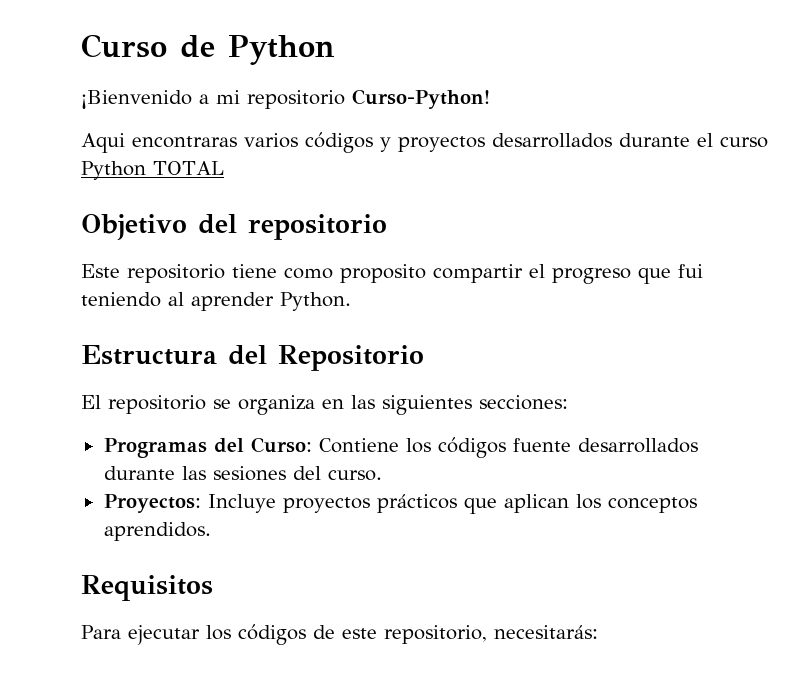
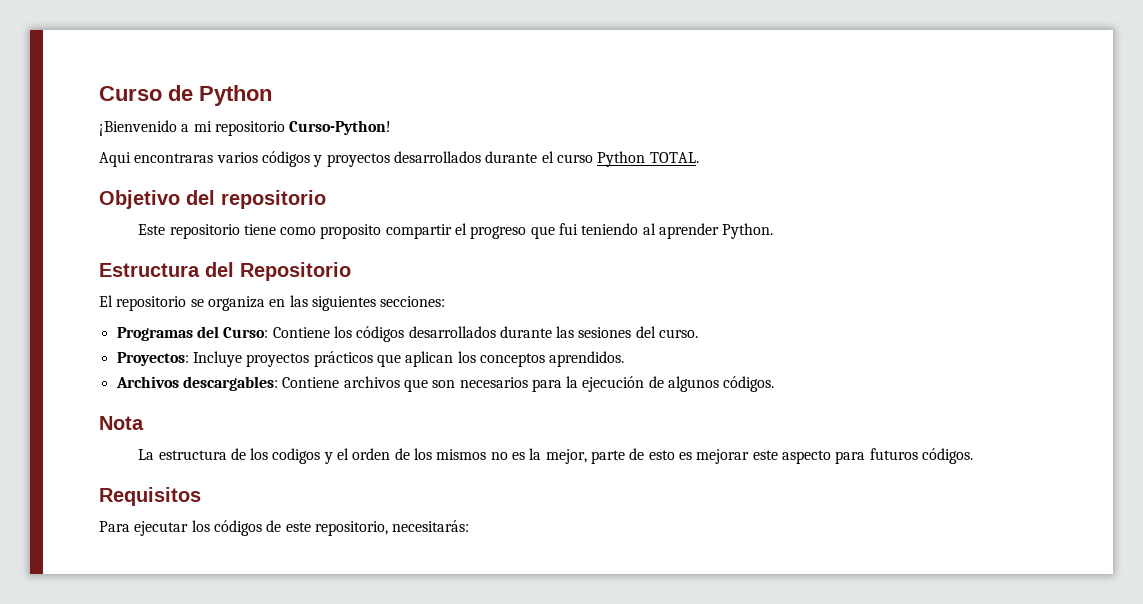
- Aqui encontraras varios códigos y proyectos desarrollados durante el curso Python TOTAL
+ Aqui encontraras varios códigos y proyectos desarrollados durante el curso Python TOTAL.
- Programas del Curso: Contiene los códigos fuente desarrollados durante las sesiones del curso.
+ Programas del Curso: Contiene los códigos desarrollados durante las sesiones del curso.
+ Archivos descargables: Contiene archivos que son necesarios para la ejecución de algunos códigos.
+ Nota
+ La estructura de los codigos y el orden de los mismos no es la mejor, parte de esto es mejorar este aspecto para futuros códigos.

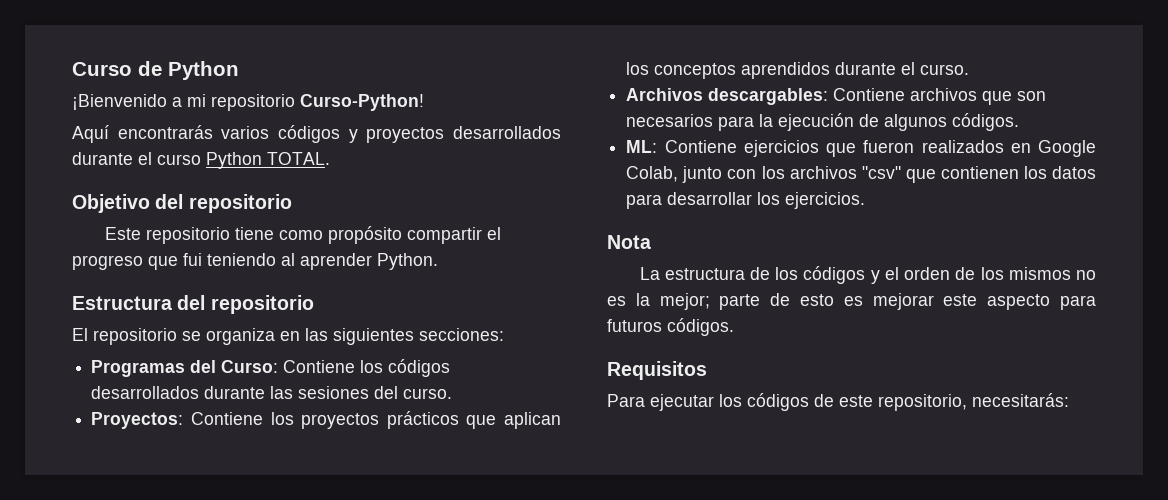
- Aqui encontraras varios códigos y proyectos desarrollados durante el curso Python TOTAL.
+ Aquí encontrarás varios códigos y proyectos desarrollados durante el curso Python TOTAL.
- Este repositorio tiene como proposito compartir el progreso que fui teniendo al aprender Python.
+ Este repositorio tiene como propósito compartir el progreso que fui teniendo al aprender Python.
- Estructura del Repositorio
+ Estructura del repositorio
- Proyectos: Incluye proyectos prácticos que aplican los conceptos aprendidos.
+ Proyectos: Contiene los proyectos prácticos que aplican los conceptos aprendidos durante el curso.
+ ML: Contiene ejercicios que fueron realizados en Google Colab, junto con los archivos "csv" que contienen los datos para desarrollar los ejercicios.
- La estructura de los codigos y el orden de los mismos no es la mejor, parte de esto es mejorar este aspecto para futuros códigos.
+ La estructura de los códigos y el orden de los mismos no es la mejor; parte de esto es mejorar este aspecto para futuros códigos.

